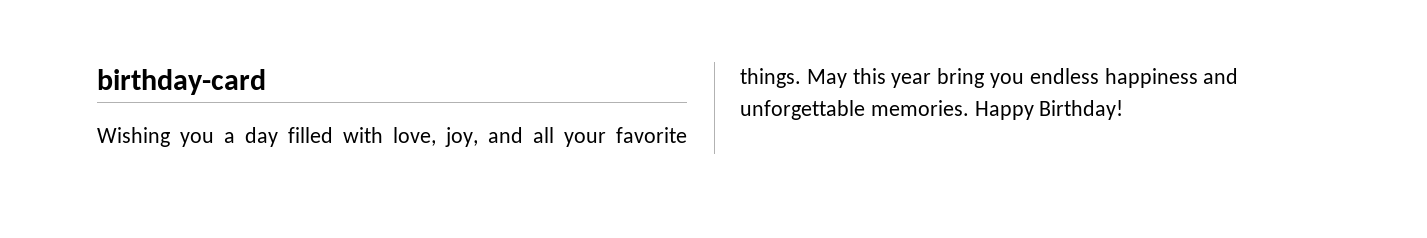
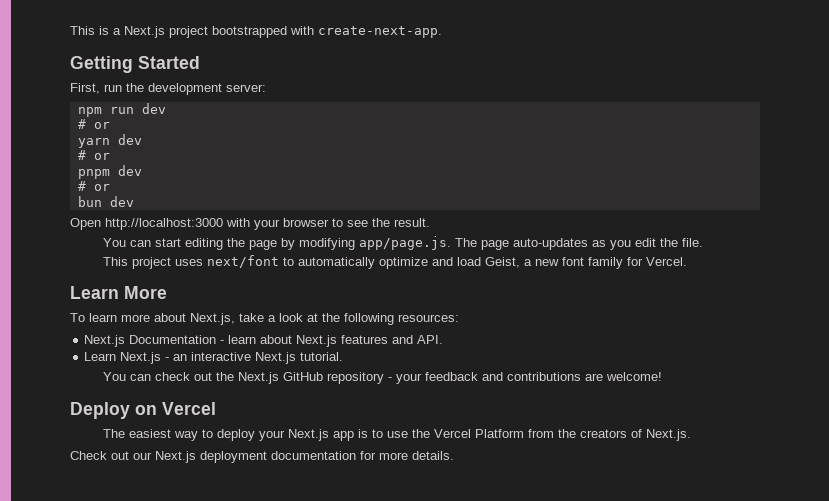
- birthday-card
- Wishing you a day filled with love, joy, and all your favorite things. May this year bring you endless happiness and unforgettable memories. Happy Birthday!
+ This is a Next.js project bootstrapped with create-next-app.
+ Getting Started
+ First, run the development server:
+ npm run dev
+ # or
+ yarn dev
+ # or
+ pnpm dev
+ # or
+ bun dev
+ Open http://localhost:3000 with your browser to see the result.
+ You can start editing the page by modifying app/page.js. The page auto-updates as you edit the file.
+ This project uses next/font to automatically optimize and load Geist, a new font family for Vercel.
+ Learn More
+ To learn more about Next.js, take a look at the following resources:
+ Next.js Documentation - learn about Next.js features and API.
+ Learn Next.js - an interactive Next.js tutorial.
+ You can check out the Next.js GitHub repository - your feedback and contributions are welcome!
+ Deploy on Vercel
+ The easiest way to deploy your Next.js app is to use the Vercel Platform from the creators of Next.js.
+ Check out our Next.js deployment documentation for more details.

